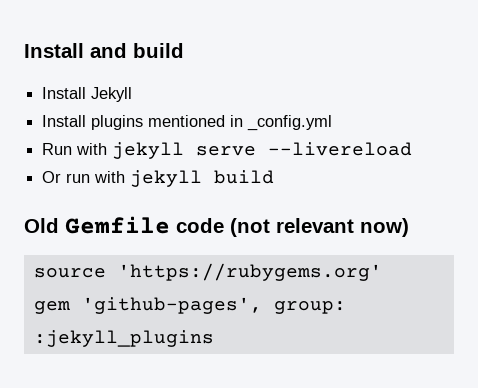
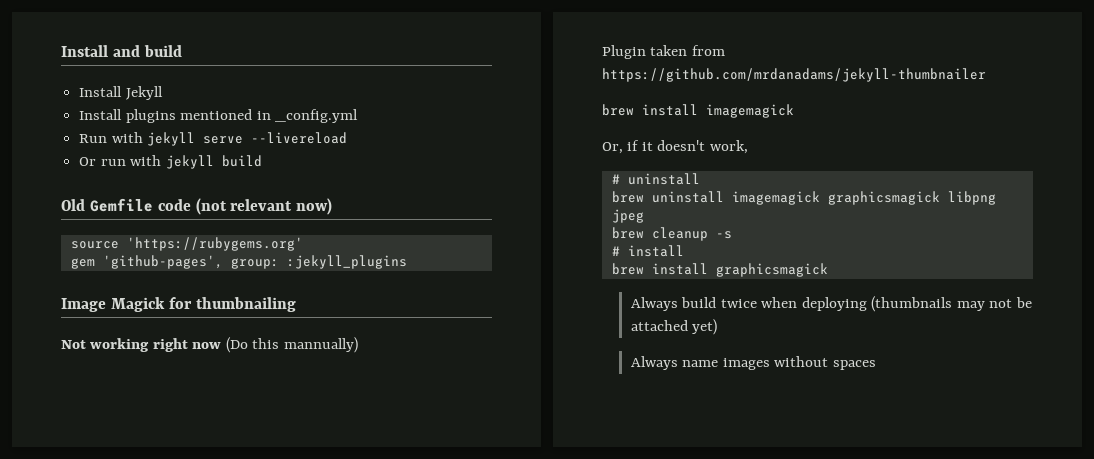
+ Image Magick for thumbnailing
+ Not working right now (Do this mannually)
+ Plugin taken from https://github.com/mrdanadams/jekyll-thumbnailer
+ brew install imagemagick
+ Or, if it doesn't work,
+ # uninstall
+ brew uninstall imagemagick graphicsmagick libpng jpeg
+ brew cleanup -s
+ # install
+ brew install graphicsmagick
+ Always build twice when deploying (thumbnails may not be attached yet)
+ Always name images without spaces

